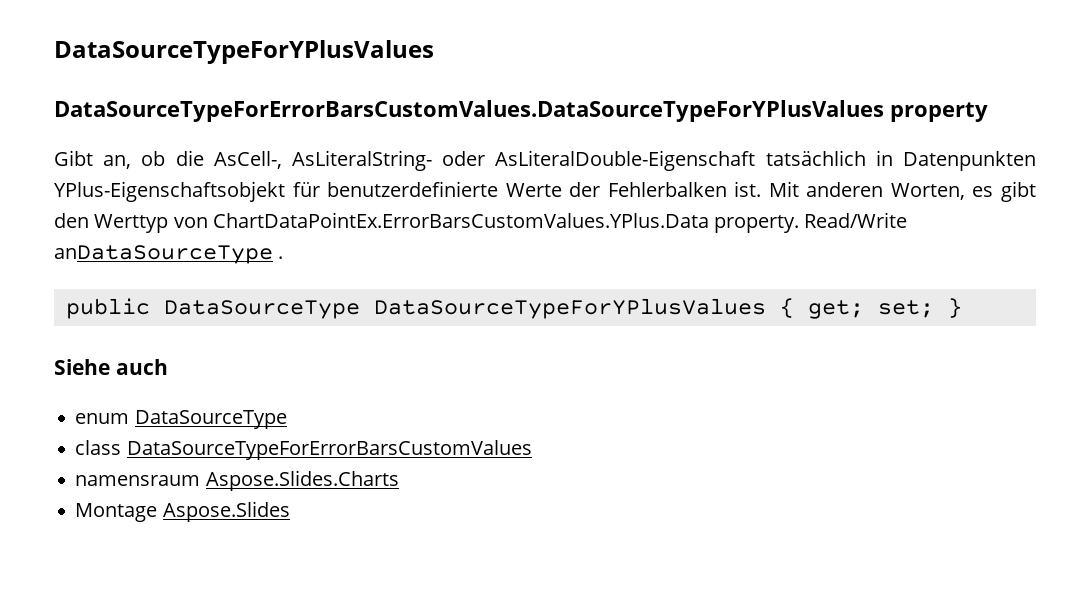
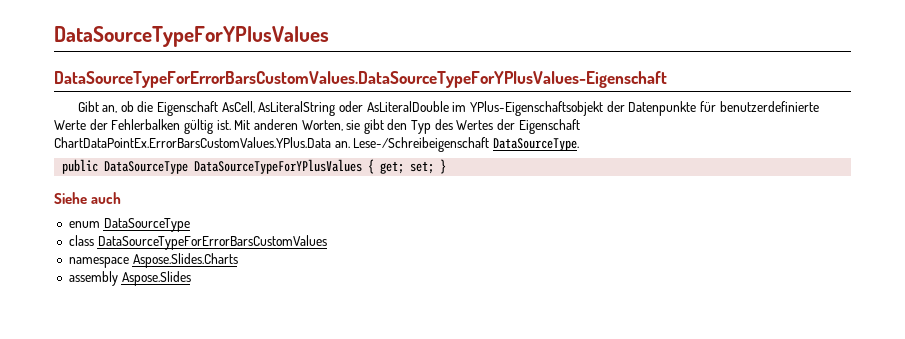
- DataSourceTypeForErrorBarsCustomValues.DataSourceTypeForYPlusValues property
+ DataSourceTypeForErrorBarsCustomValues.DataSourceTypeForYPlusValues-Eigenschaft
- Gibt an, ob die AsCell-, AsLiteralString- oder AsLiteralDouble-Eigenschaft tatsächlich in Datenpunkten YPlus-Eigenschaftsobjekt für benutzerdefinierte Werte der Fehlerbalken ist.
+ Gibt an, ob die Eigenschaft AsCell, AsLiteralString oder AsLiteralDouble im YPlus-Eigenschaftsobjekt der Datenpunkte für benutzerdefinierte Werte der Fehlerbalken gültig ist.
- Mit anderen Worten, es gibt den Werttyp von ChartDataPointEx.ErrorBarsCustomValues.YPlus.Data property. Read/Write anDataSourceType .
+ Mit anderen Worten, sie gibt den Typ des Wertes der Eigenschaft ChartDataPointEx.ErrorBarsCustomValues.YPlus.Data an. Lese-/Schreibeigenschaft DataSourceType.
- namensraum Aspose.Slides.Charts
+ namespace Aspose.Slides.Charts
- Montage Aspose.Slides
+ assembly Aspose.Slides

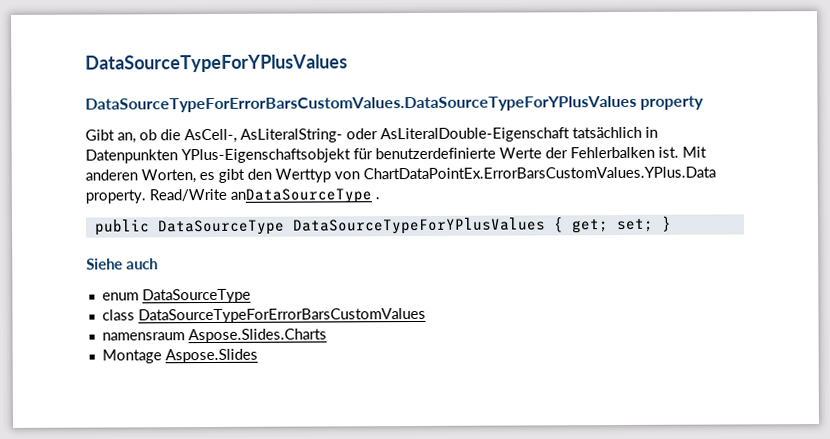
- DataSourceTypeForErrorBarsCustomValues.DataSourceTypeForYPlusValues-Eigenschaft
+ DataSourceTypeForErrorBarsCustomValues.DataSourceTypeForYPlusValues property
- Gibt an, ob die Eigenschaft AsCell, AsLiteralString oder AsLiteralDouble im YPlus-Eigenschaftsobjekt der Datenpunkte für benutzerdefinierte Werte der Fehlerbalken gültig ist.
+ Gibt an, ob die AsCell-, AsLiteralString- oder AsLiteralDouble-Eigenschaft tatsächlich in Datenpunkten YPlus-Eigenschaftsobjekt für benutzerdefinierte Werte der Fehlerbalken ist.
- Mit anderen Worten, sie gibt den Typ des Wertes der Eigenschaft ChartDataPointEx.ErrorBarsCustomValues.YPlus.Data an. Lese-/Schreibeigenschaft DataSourceType.
+ Mit anderen Worten, es gibt den Werttyp von ChartDataPointEx.ErrorBarsCustomValues.YPlus.Data property. Read/Write anDataSourceType .
- namespace Aspose.Slides.Charts
+ namensraum Aspose.Slides.Charts
- assembly Aspose.Slides
+ Montage Aspose.Slides

